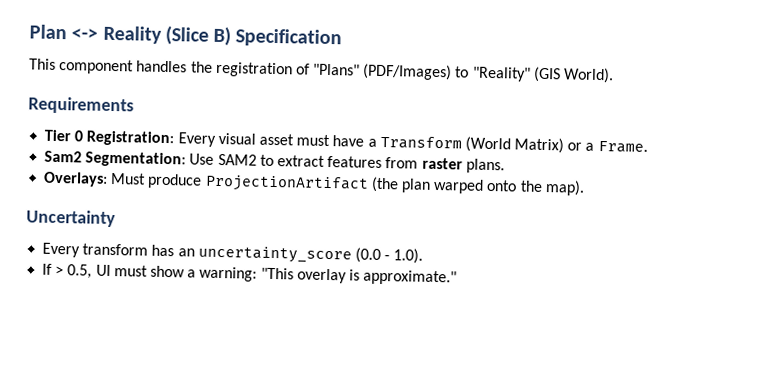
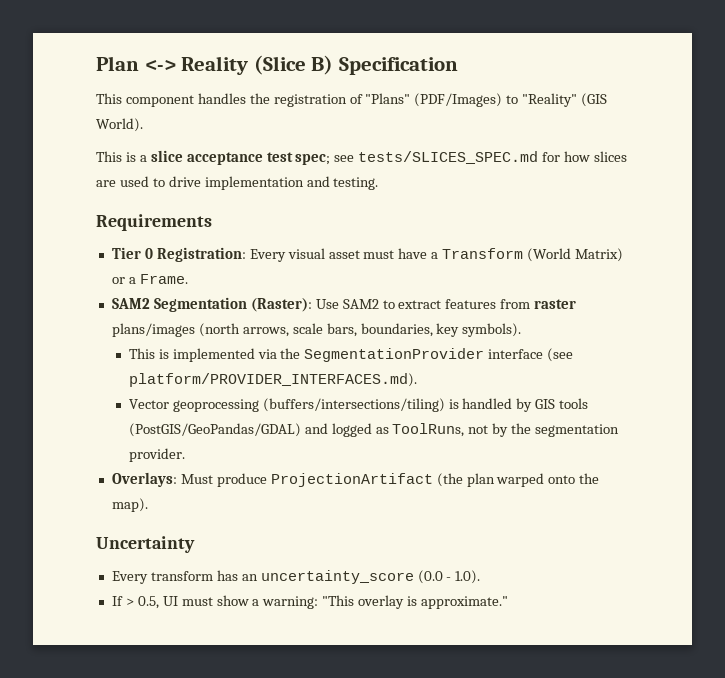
+ This is a slice acceptance test spec; see tests/SLICES_SPEC.md for how slices are used to drive implementation and testing.
- Sam2 Segmentation: Use SAM2 to extract features from raster plans.
+ SAM2 Segmentation (Raster): Use SAM2 to extract features from raster plans/images (north arrows, scale bars, boundaries, key symbols).
+ This is implemented via the SegmentationProvider interface (see platform/PROVIDER_INTERFACES.md).
+ Vector geoprocessing (buffers/intersections/tiling) is handled by GIS tools (PostGIS/GeoPandas/GDAL) and logged as ToolRuns, not by the segmentation provider.

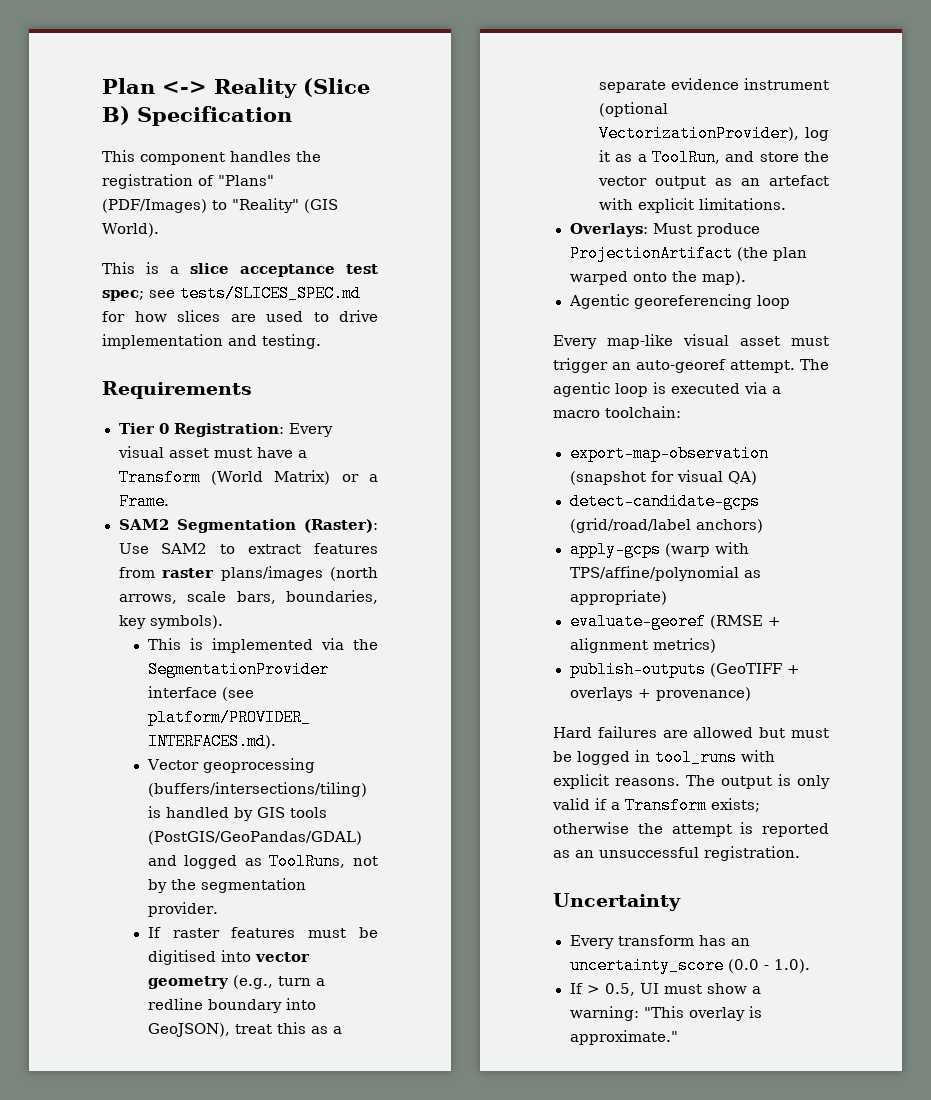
+ If raster features must be digitised into vector geometry (e.g., turn a redline boundary into GeoJSON), treat this as a separate evidence instrument (optional VectorizationProvider), log it as a ToolRun, and store the vector output as an artefact with explicit limitations.
+ Agentic georeferencing loop
+ Every map-like visual asset must trigger an auto-georef attempt. The agentic loop is executed via a macro toolchain:
+ export-map-observation (snapshot for visual QA)
+ detect-candidate-gcps (grid/road/label anchors)
+ apply-gcps (warp with TPS/affine/polynomial as appropriate)
+ evaluate-georef (RMSE + alignment metrics)
+ publish-outputs (GeoTIFF + overlays + provenance)
+ Hard failures are allowed but must be logged in tool_runs with explicit reasons. The output is only valid if a Transform exists; otherwise the attempt is reported as an unsuccessful registration.

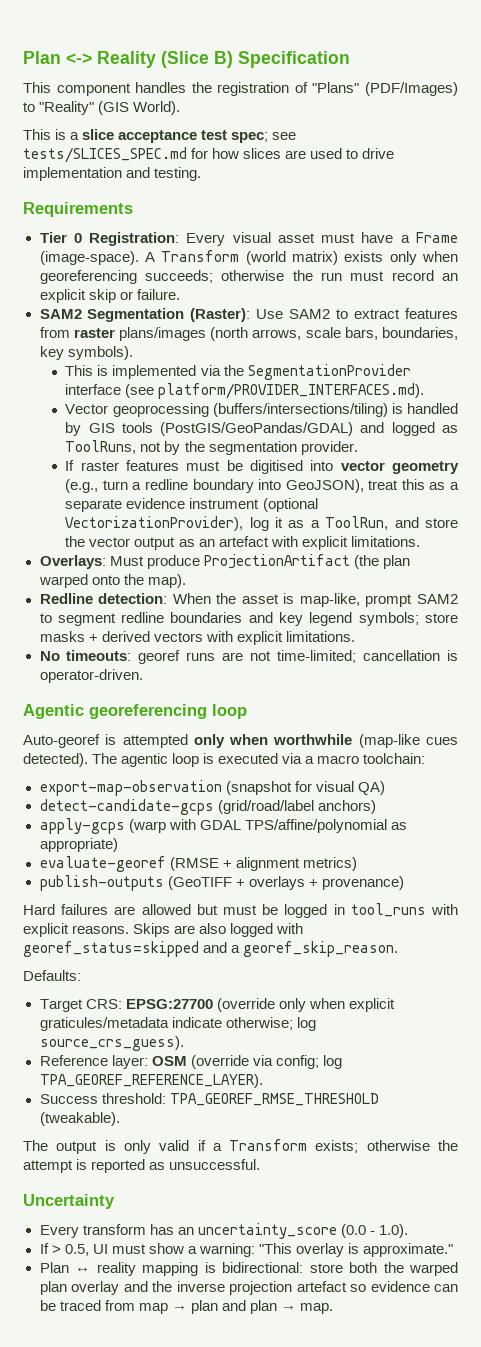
- Tier 0 Registration: Every visual asset must have a Transform (World Matrix) or a Frame.
+ Tier 0 Registration: Every visual asset must have a Frame (image-space). A Transform (world matrix) exists only when georeferencing succeeds; otherwise the run must record an explicit skip or failure.
+ Redline detection: When the asset is map-like, prompt SAM2 to segment redline boundaries and key legend symbols; store masks + derived vectors with explicit limitations.
+ No timeouts: georef runs are not time‑limited; cancellation is operator‑driven.
  Agentic georeferencing loop
- Every map-like visual asset must trigger an auto-georef attempt.
+ Auto-georef is attempted only when worthwhile (map-like cues detected).
- apply-gcps (warp with TPS/affine/polynomial as appropriate)
+ apply-gcps (warp with GDAL TPS/affine/polynomial as appropriate)
- Hard failures are allowed but must be logged in tool_runs with explicit reasons. The output is only valid if a Transform exists; otherwise the attempt is reported as an unsuccessful registration.
+ Hard failures are allowed but must be logged in tool_runs with explicit reasons. Skips are also logged with georef_status=skipped and a georef_skip_reason.
+ Defaults:
+ Target CRS: EPSG:27700 (override only when explicit graticules/metadata indicate otherwise; log source_crs_guess).
+ Reference layer: OSM (override via config; log TPA_GEOREF_REFERENCE_LAYER).
+ Success threshold: TPA_GEOREF_RMSE_THRESHOLD (tweakable).
+ The output is only valid if a Transform exists; otherwise the attempt is reported as unsuccessful.
+ Plan ↔ reality mapping is bidirectional: store both the warped plan overlay and the inverse projection artefact so evidence can be traced from map → plan and plan → map.

